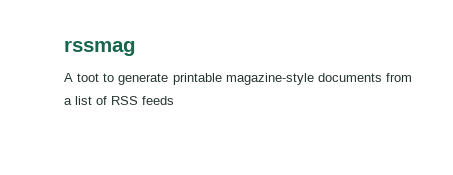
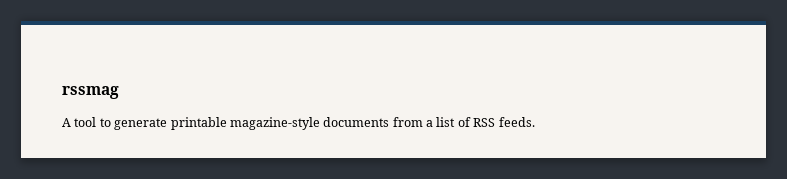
- A toot to generate printable magazine-style documents from a list of RSS feeds
+ A tool to generate printable magazine-style documents from a list of RSS feeds.

